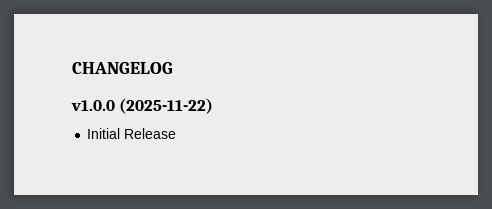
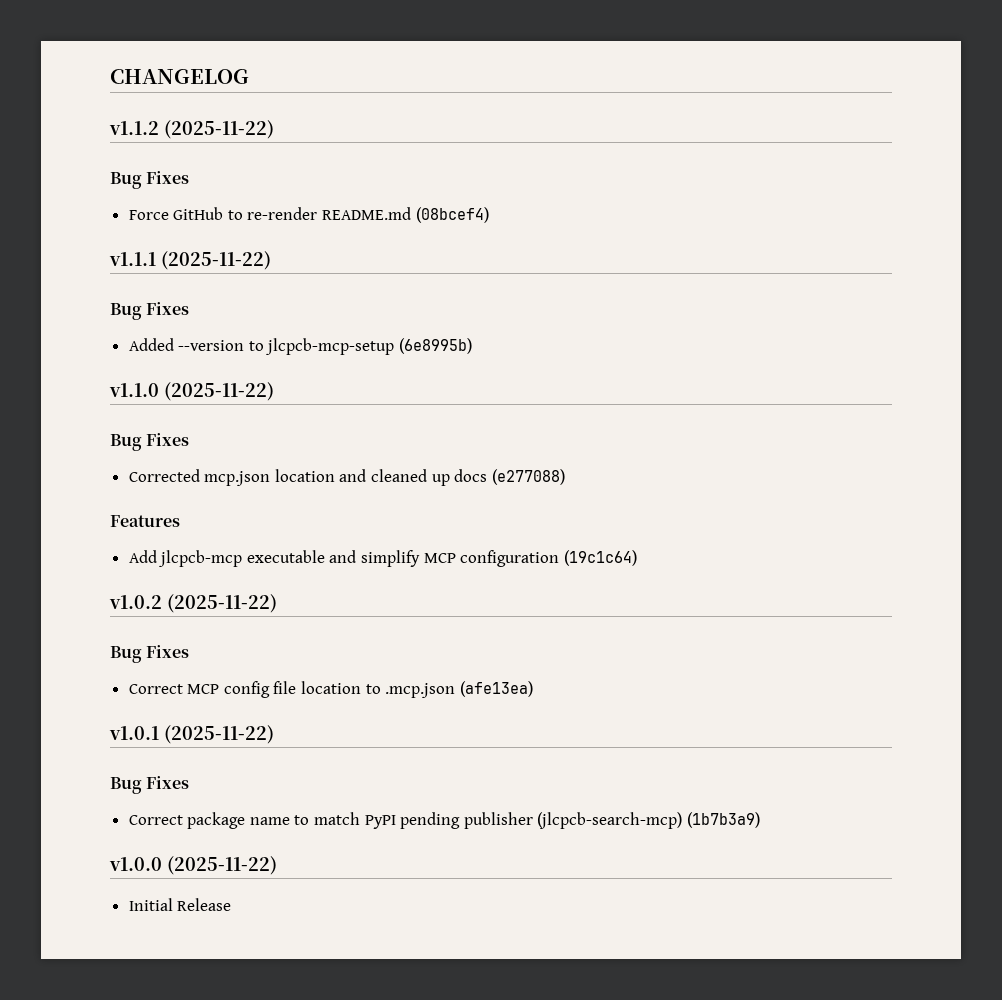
+ v1.1.2 (2025-11-22)
+ Bug Fixes
+ Force GitHub to re-render README.md (08bcef4)
+ v1.1.1 (2025-11-22)
+ Bug Fixes
+ Added --version to jlcpcb-mcp-setup (6e8995b)
+ v1.1.0 (2025-11-22)
+ Bug Fixes
+ Corrected mcp.json location and cleaned up docs (e277088)
+ Features
+ Add jlcpcb-mcp executable and simplify MCP configuration (19c1c64)
+ v1.0.2 (2025-11-22)
+ Bug Fixes
+ Correct MCP config file location to .mcp.json (afe13ea)
+ v1.0.1 (2025-11-22)
+ Bug Fixes
+ Correct package name to match PyPI pending publisher (jlcpcb-search-mcp) (1b7b3a9)

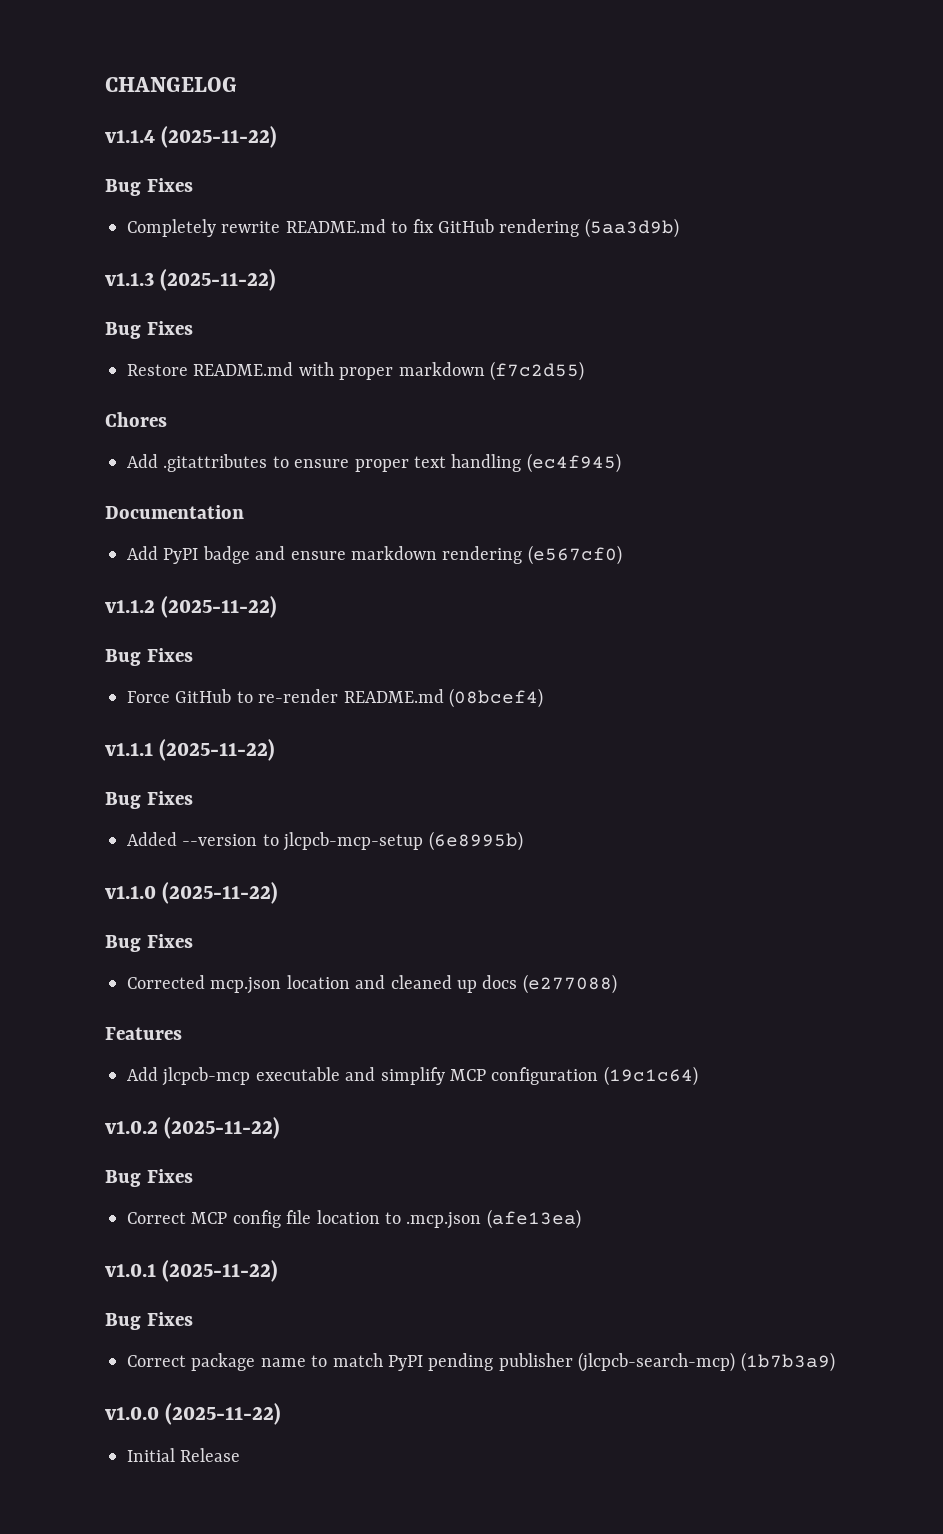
+ v1.1.4 (2025-11-22)
+ Bug Fixes
+ Completely rewrite README.md to fix GitHub rendering (5aa3d9b)
+ v1.1.3 (2025-11-22)
+ Bug Fixes
+ Restore README.md with proper markdown (f7c2d55)
+ Chores
+ Add .gitattributes to ensure proper text handling (ec4f945)
+ Documentation
+ Add PyPI badge and ensure markdown rendering (e567cf0)

